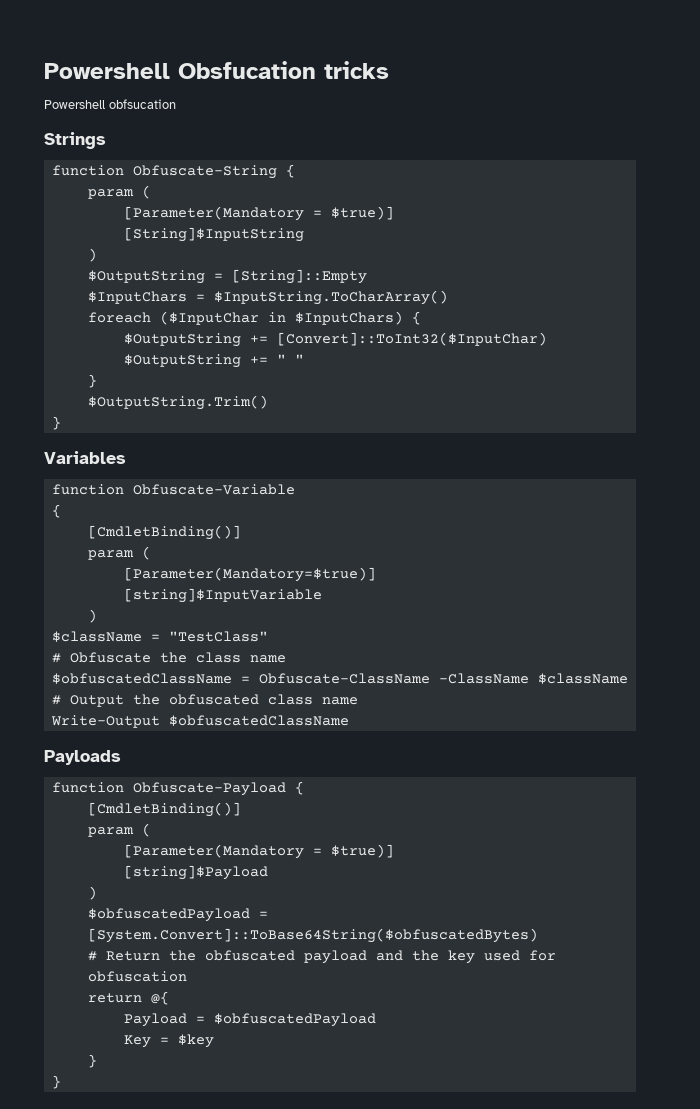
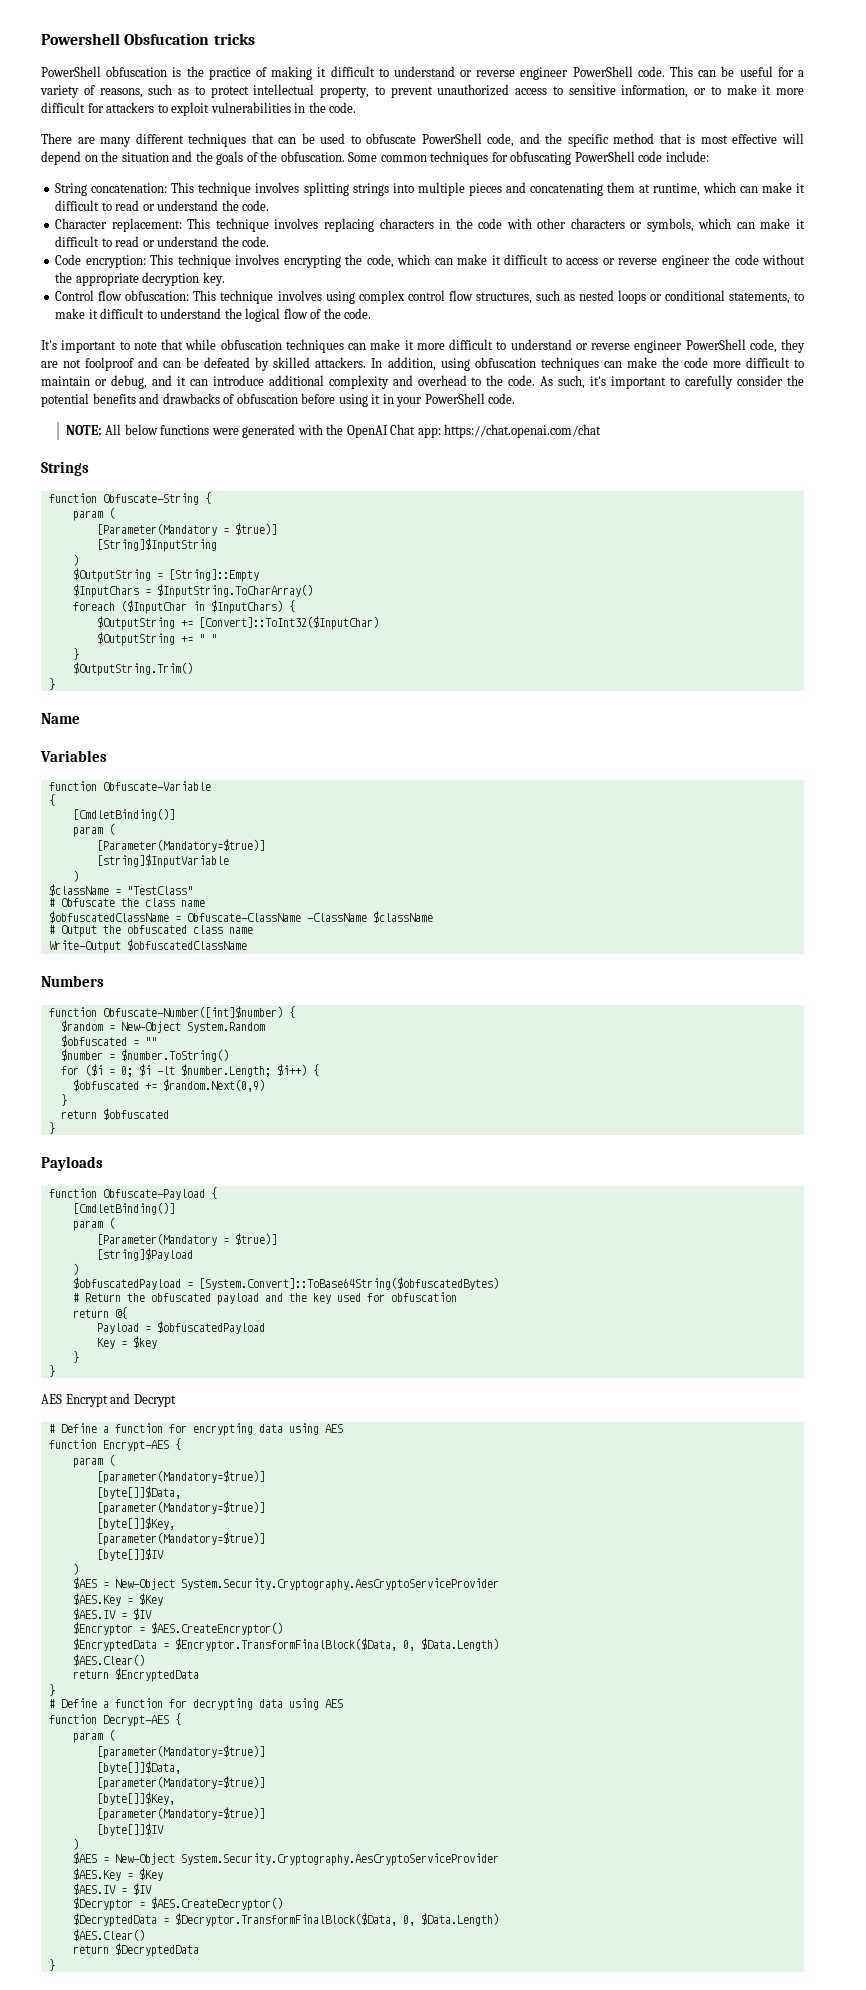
- Powershell obfsucation
+ PowerShell obfuscation is the practice of making it difficult to understand or reverse engineer PowerShell code. This can be useful for a variety of reasons, such as to protect intellectual property, to prevent unauthorized access to sensitive information, or to make it more difficult for attackers to exploit vulnerabilities in the code.
+ There are many different techniques that can be used to obfuscate PowerShell code, and the specific method that is most effective will depend on the situation and the goals of the obfuscation. Some common techniques for obfuscating PowerShell code include:
+ String concatenation: This technique involves splitting strings into multiple pieces and concatenating them at runtime, which can make it difficult to read or understand the code.
+ Character replacement: This technique involves replacing characters in the code with other characters or symbols, which can make it difficult to read or understand the code.
+ Code encryption: This technique involves encrypting the code, which can make it difficult to access or reverse engineer the code without the appropriate decryption key.
+ Control flow obfuscation: This technique involves using complex control flow structures, such as nested loops or conditional statements, to make it difficult to understand the logical flow of the code.
+ It's important to note that while obfuscation techniques can make it more difficult to understand or reverse engineer PowerShell code, they are not foolproof and can be defeated by skilled attackers. In addition, using obfuscation techniques can make the code more difficult to maintain or debug, and it can introduce additional complexity and overhead to the code. As such, it's important to carefully consider the potential benefits and drawbacks of obfuscation before using it in your PowerShell code.
+ NOTE: All below functions were generated with the OpenAI Chat app: https://chat.openai.com/chat
+ Name
+ Numbers
+ function Obfuscate-Number([int]$number) {
+ $random = New-Object System.Random
+ $obfuscated = ""
+ $number = $number.ToString()
+ for ($i = 0; $i -lt $number.Length; $i++) {
+ $obfuscated += $random.Next(0,9)
+ }
+ return $obfuscated
+ }
+ AES Encrypt and Decrypt
+ # Define a function for encrypting data using AES
+ function Encrypt-AES {
+ param (
+ [parameter(Mandatory=$true)]
+ [byte[]]$Data,
+ [parameter(Mandatory=$true)]
+ [byte[]]$Key,
+ [parameter(Mandatory=$true)]
+ [byte[]]$IV
+ )
+ $AES = New-Object System.Security.Cryptography.AesCryptoServiceProvider
+ $AES.Key = $Key
+ $AES.IV = $IV
+ $Encryptor = $AES.CreateEncryptor()
+ $EncryptedData = $Encryptor.TransformFinalBlock($Data, 0, $Data.Length)
+ $AES.Clear()
+ return $EncryptedData
+ }
+ # Define a function for decrypting data using AES
+ function Decrypt-AES {
+ param (
+ [parameter(Mandatory=$true)]
+ [byte[]]$Data,
+ [parameter(Mandatory=$true)]
+ [byte[]]$Key,
+ [parameter(Mandatory=$true)]
+ [byte[]]$IV
+ )
+ $AES = New-Object System.Security.Cryptography.AesCryptoServiceProvider
+ $AES.Key = $Key
+ $AES.IV = $IV
+ $Decryptor = $AES.CreateDecryptor()
+ $DecryptedData = $Decryptor.TransformFinalBlock($Data, 0, $Data.Length)
+ $AES.Clear()
+ return $DecryptedData
+ }

